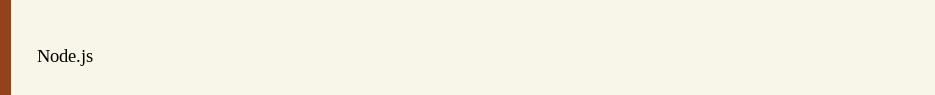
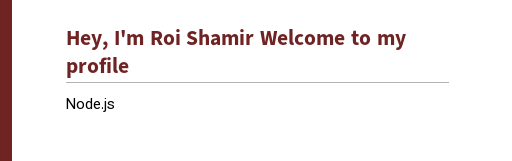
+ Hey, I'm Roi Shamir Welcome to my profile

